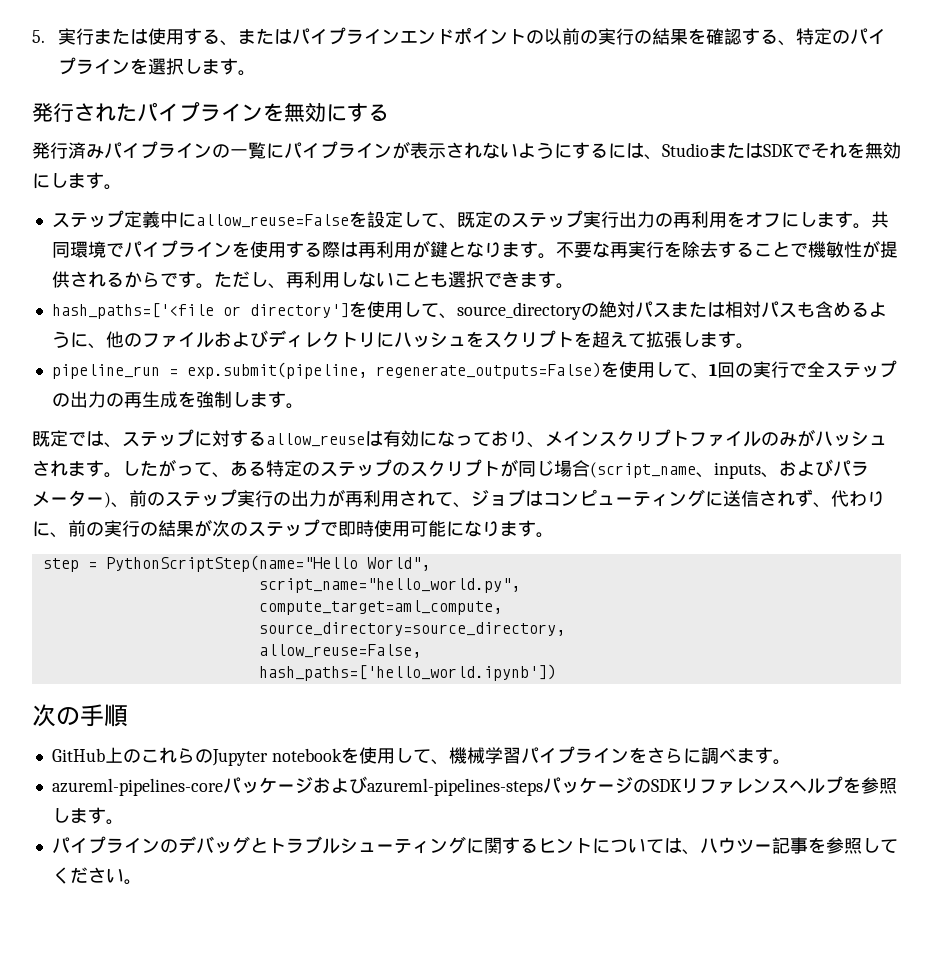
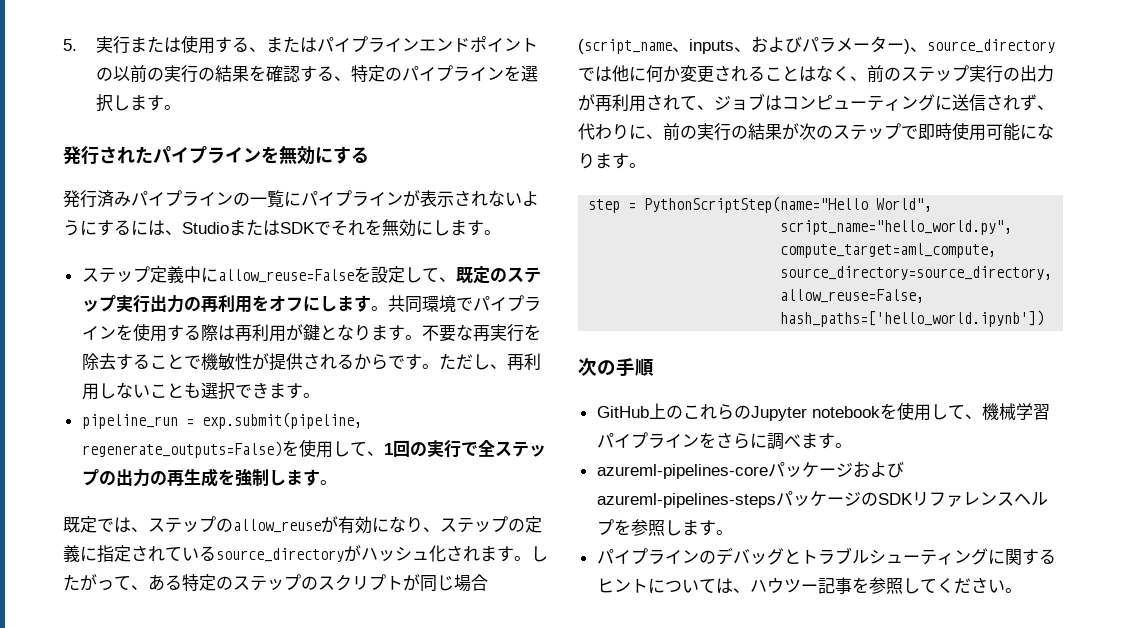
- hash_paths=['<file or directory']を使用して、source_directoryの絶対パスまたは相対パスも含めるように、他のファイルおよびディレクトリにハッシュをスクリプトを超えて拡張します。
- 既定では、ステップに対するallow_reuseは有効になっており、メインスクリプトファイルのみがハッシュされます。
+ 既定では、ステップのallow_reuseが有効になり、ステップの定義に指定されているsource_directoryがハッシュ化されます。
- したがって、ある特定のステップのスクリプトが同じ場合(script_name、inputs、およびパラメーター)、前のステップ実行の出力が再利用されて、ジョブはコンピューティングに送信されず、代わりに、前の実行の結果が次のステップで即時使用可能になります。
+ したがって、ある特定のステップのスクリプトが同じ場合(script_name、inputs、およびパラメーター)、source_directoryでは他に何か変更されることはなく、前のステップ実行の出力が再利用されて、ジョブはコンピューティングに送信されず、代わりに、前の実行の結果が次のステップで即時使用可能になります。

